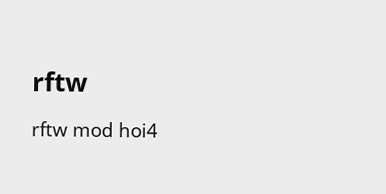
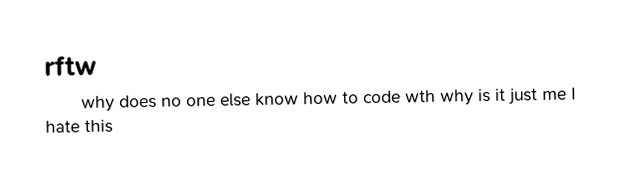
- rftw mod hoi4
+ why does no one else know how to code wth why is it just me I hate this

